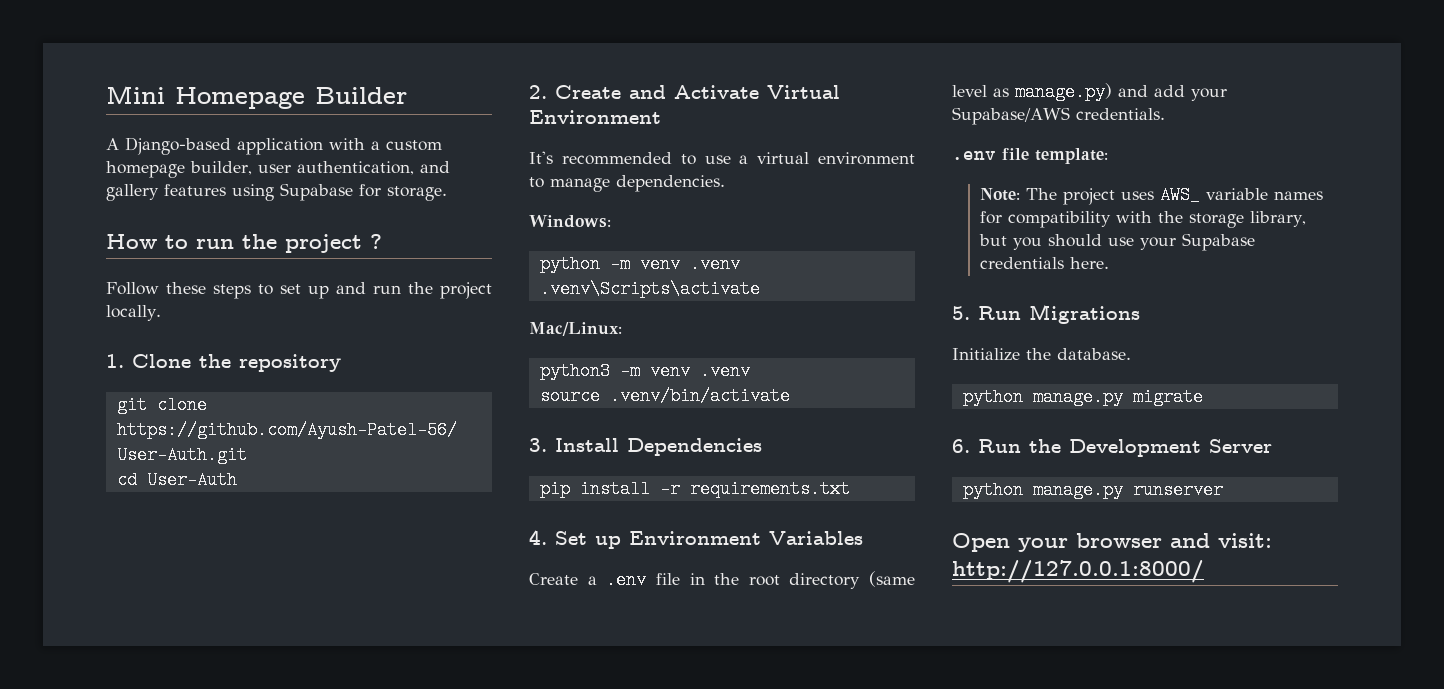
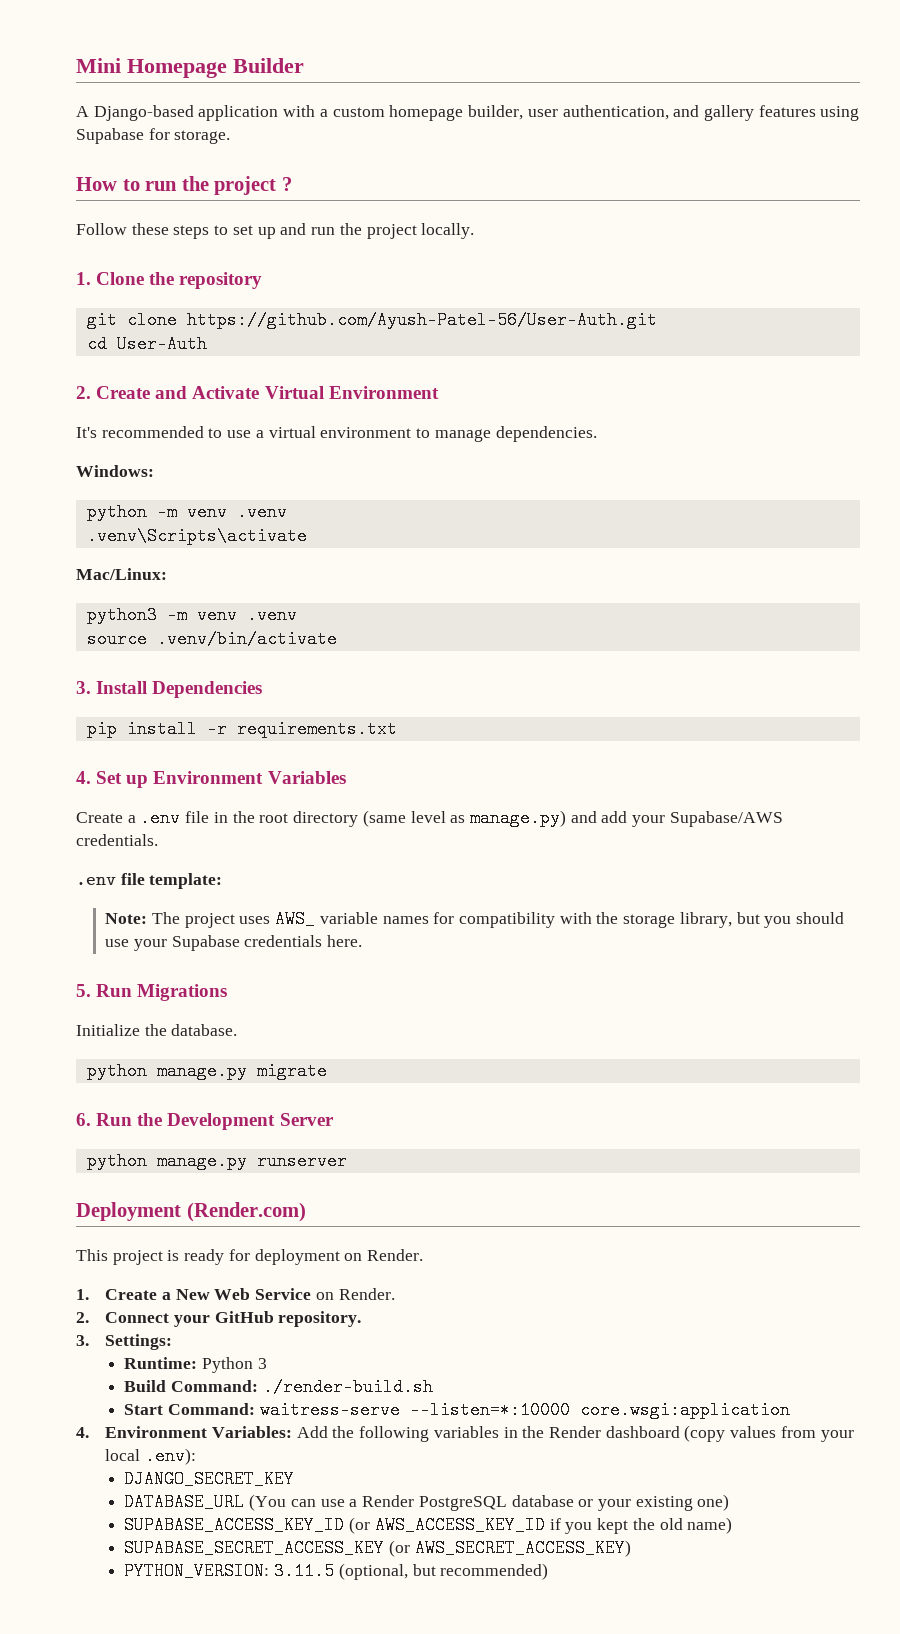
- Open your browser and visit: http://127.0.0.1:8000/
+ Deployment (Render.com)
+ This project is ready for deployment on Render.
+ 1. Create a New Web Service on Render.
+ 2. Connect your GitHub repository.
+ 3. Settings:
+ Runtime: Python 3
+ Build Command: ./render-build.sh
+ Start Command: waitress-serve --listen=*:10000 core.wsgi:application
+ 4. Environment Variables: Add the following variables in the Render dashboard (copy values from your local .env):
+ DJANGO_SECRET_KEY
+ DATABASE_URL (You can use a Render PostgreSQL database or your existing one)
+ SUPABASE_ACCESS_KEY_ID (or AWS_ACCESS_KEY_ID if you kept the old name)
+ SUPABASE_SECRET_ACCESS_KEY (or AWS_SECRET_ACCESS_KEY)
+ PYTHON_VERSION: 3.11.5 (optional, but recommended)

